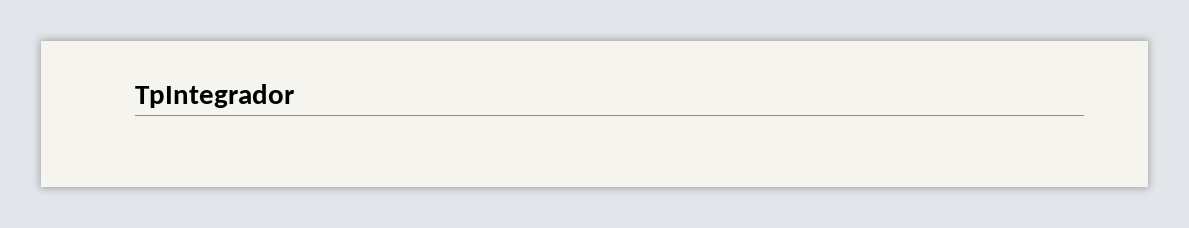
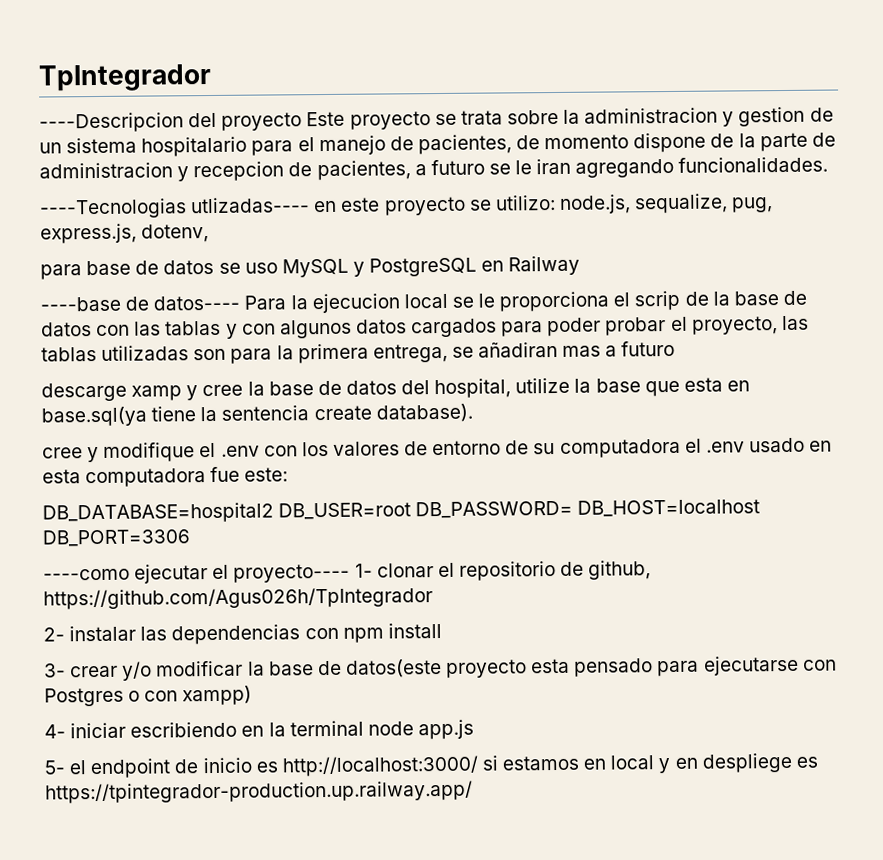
+ ----Descripcion del proyecto Este proyecto se trata sobre la administracion y gestion de un sistema hospitalario para el manejo de pacientes, de momento dispone de la parte de administracion y recepcion de pacientes, a futuro se le iran agregando funcionalidades.
+ ----Tecnologias utlizadas---- en este proyecto se utilizo: node.js, sequalize, pug, express.js, dotenv,
+ para base de datos se uso MySQL y PostgreSQL en Railway
+ ----base de datos---- Para la ejecucion local se le proporciona el scrip de la base de datos con las tablas y con algunos datos cargados para poder probar el proyecto, las tablas utilizadas son para la primera entrega, se añadiran mas a futuro
+ descarge xamp y cree la base de datos del hospital, utilize la base que esta en base.sql(ya tiene la sentencia create database).
+ cree y modifique el .env con los valores de entorno de su computadora el .env usado en esta computadora fue este:
+ DB_DATABASE=hospital2 DB_USER=root DB_PASSWORD= DB_HOST=localhost DB_PORT=3306
+ ----como ejecutar el proyecto---- 1- clonar el repositorio de github, https://github.com/Agus026h/TpIntegrador
+ 2- instalar las dependencias con npm install
+ 3- crear y/o modificar la base de datos(este proyecto esta pensado para ejecutarse con Postgres o con xampp)
+ 4- iniciar escribiendo en la terminal node app.js
+ 5- el endpoint de inicio es http://localhost:3000/ si estamos en local y en despliege es https://tpintegrador-production.up.railway.app/

